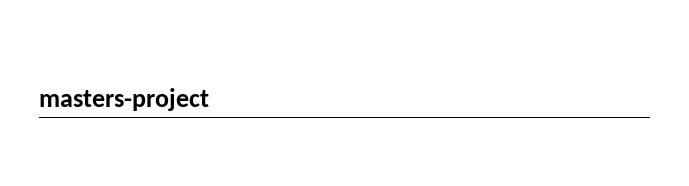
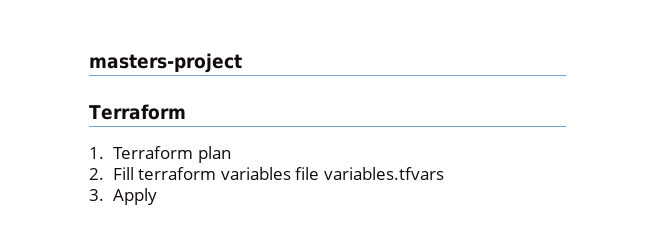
  masters-project
+ Terraform
+ 1. Terraform plan
+ 2. Fill terraform variables file variables.tfvars
+ 3. Apply

